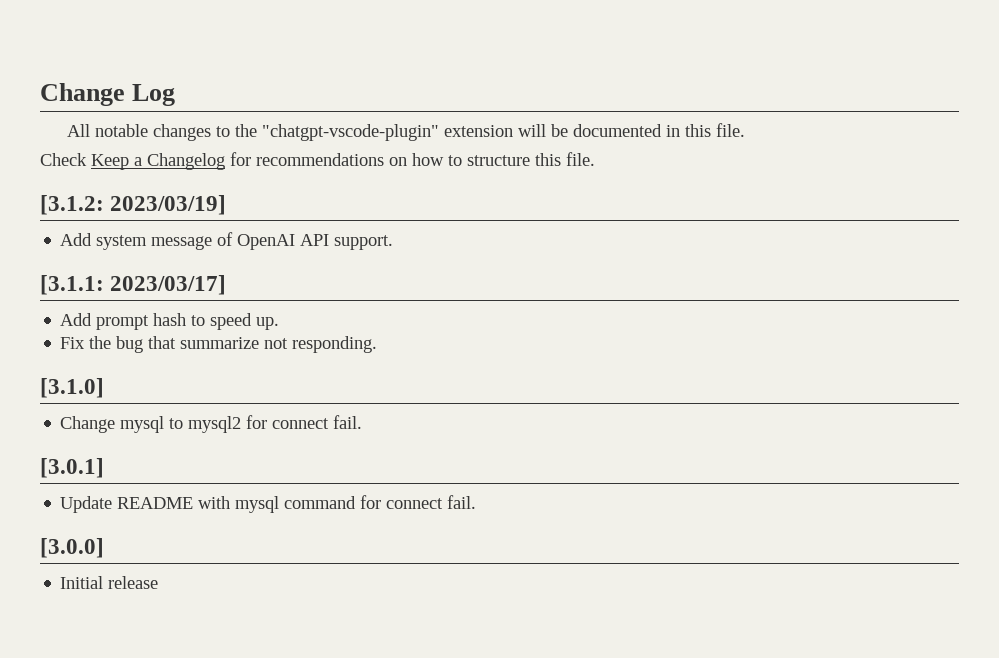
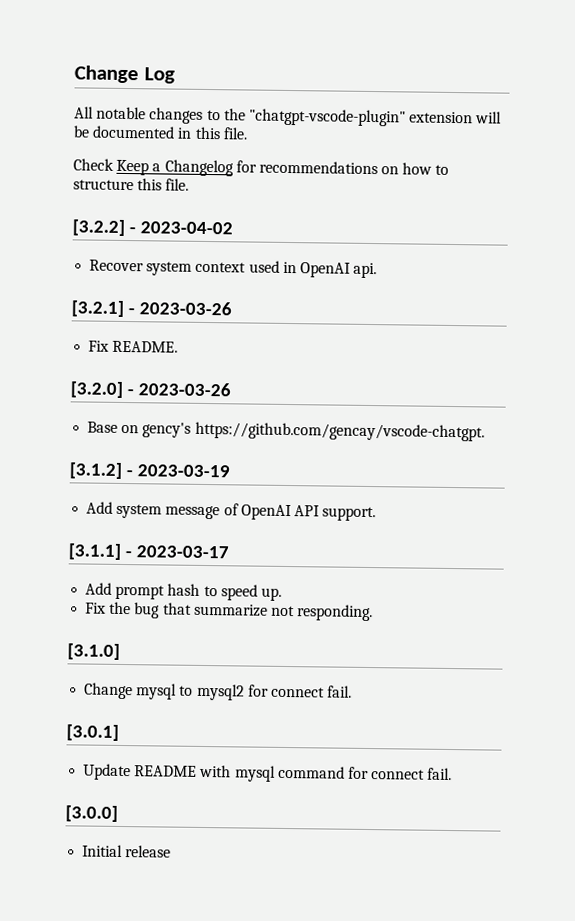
- [3.1.2: 2023/03/19]
+ [3.2.2] - 2023-04-02
+ Recover system context used in OpenAI api.
+ [3.2.1] - 2023-03-26
+ Fix README.
+ [3.2.0] - 2023-03-26
+ Base on gency's https://github.com/gencay/vscode-chatgpt.
+ [3.1.2] - 2023-03-19
- [3.1.1: 2023/03/17]
+ [3.1.1] - 2023-03-17

